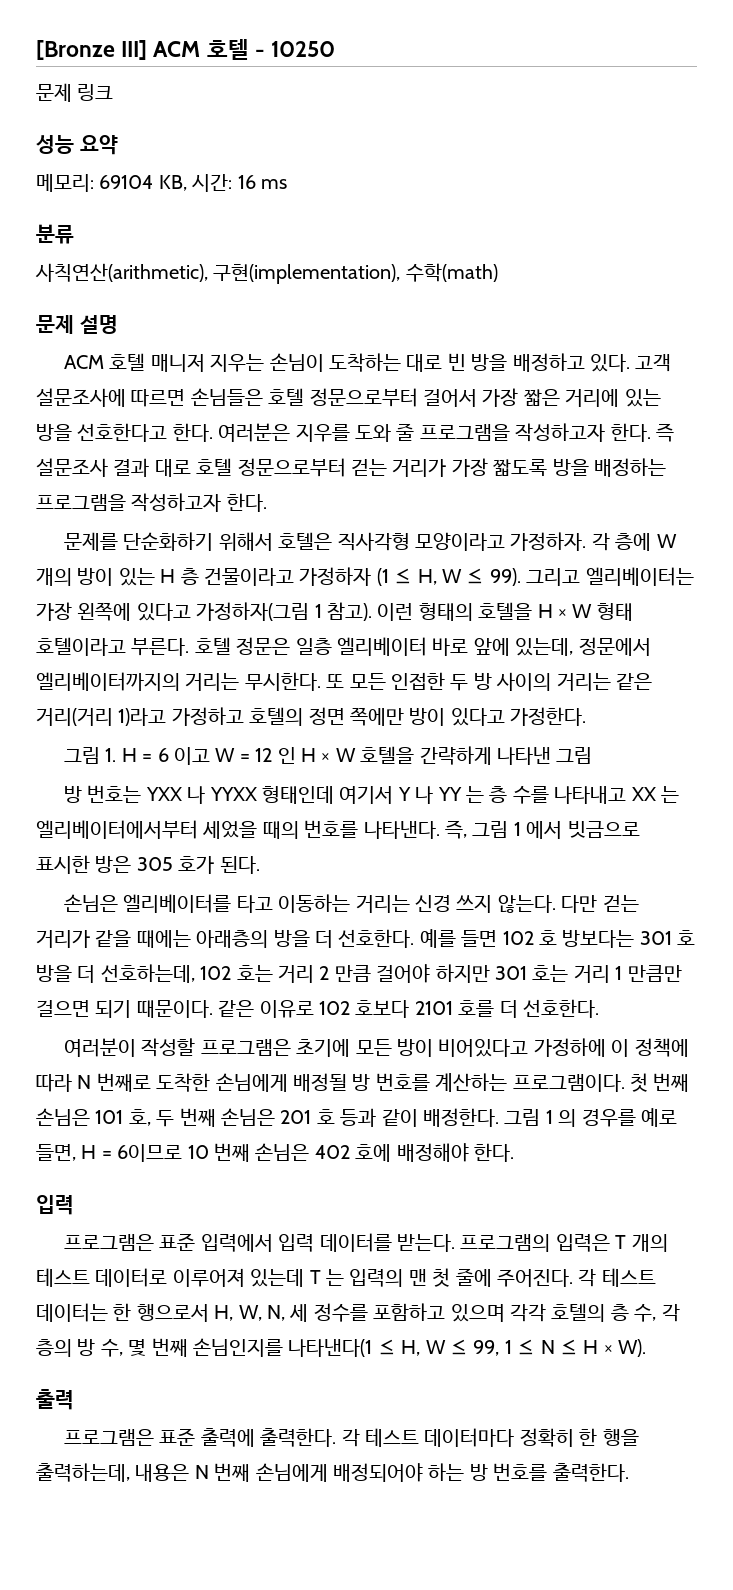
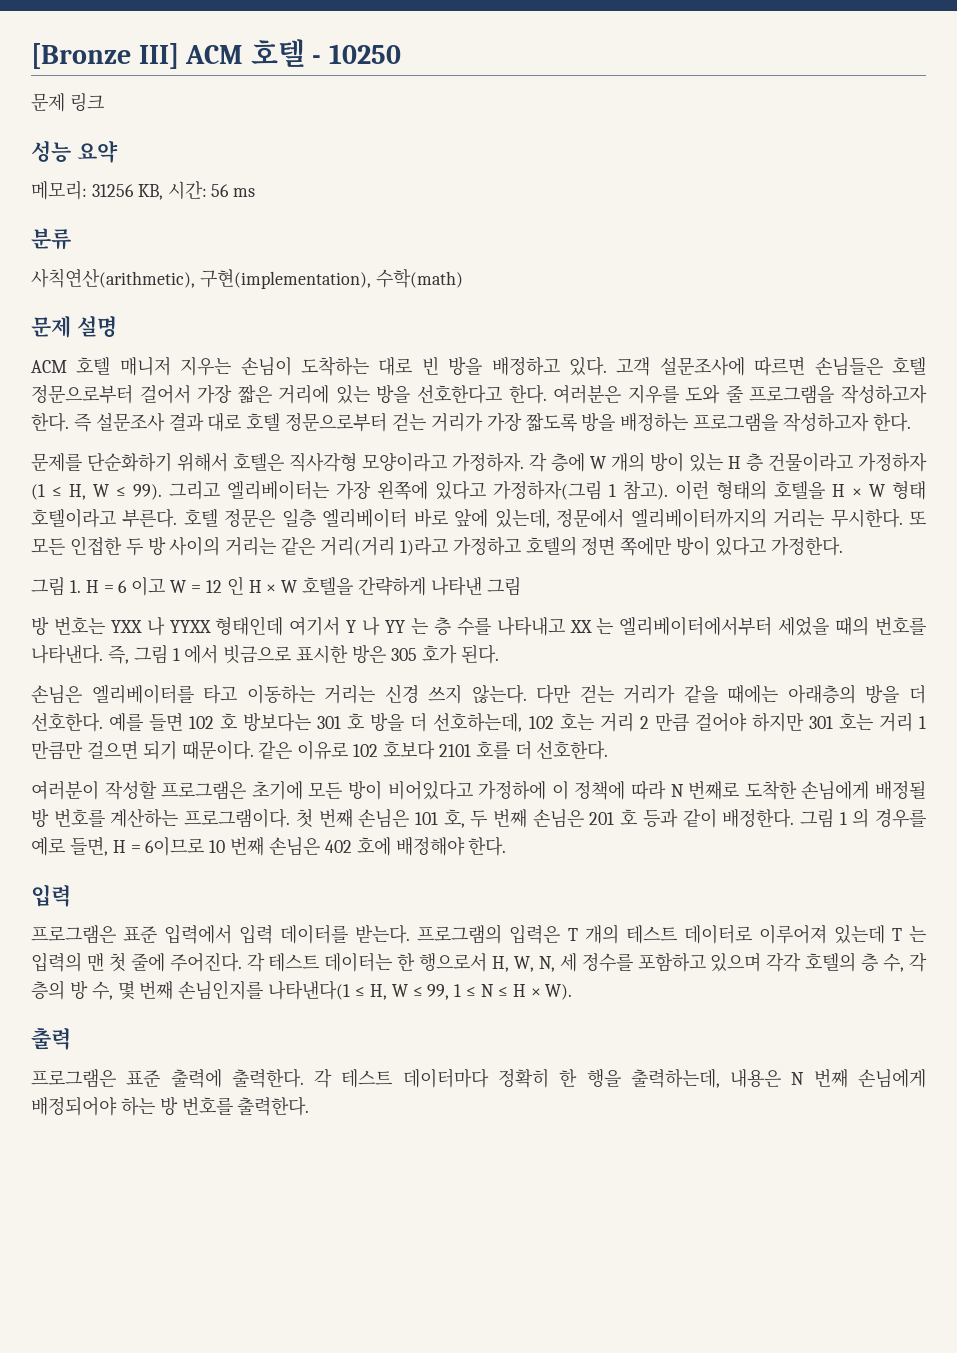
- 메모리: 69104 KB, 시간: 16 ms
+ 메모리: 31256 KB, 시간: 56 ms

